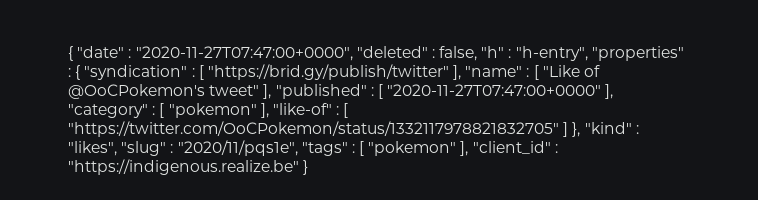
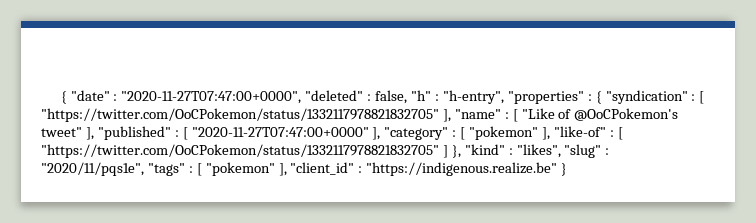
- { "date" : "2020-11-27T07:47:00+0000", "deleted" : false, "h" : "h-entry", "properties" : { "syndication" : [ "https://brid.gy/publish/twitter" ], "name" : [ "Like of @OoCPokemon's tweet" ], "published" : [ "2020-11-27T07:47:00+0000" ], "category" : [ "pokemon" ], "like-of" : [ "https://twitter.com/OoCPokemon/status/1332117978821832705" ] }, "kind" : "likes", "slug" : "2020/11/pqs1e", "tags" : [ "pokemon" ], "client_id" : "https://indigenous.realize.be" }
+ { "date" : "2020-11-27T07:47:00+0000", "deleted" : false, "h" : "h-entry", "properties" : { "syndication" : [ "https://twitter.com/OoCPokemon/status/1332117978821832705" ], "name" : [ "Like of @OoCPokemon's tweet" ], "published" : [ "2020-11-27T07:47:00+0000" ], "category" : [ "pokemon" ], "like-of" : [ "https://twitter.com/OoCPokemon/status/1332117978821832705" ] }, "kind" : "likes", "slug" : "2020/11/pqs1e", "tags" : [ "pokemon" ], "client_id" : "https://indigenous.realize.be" }

